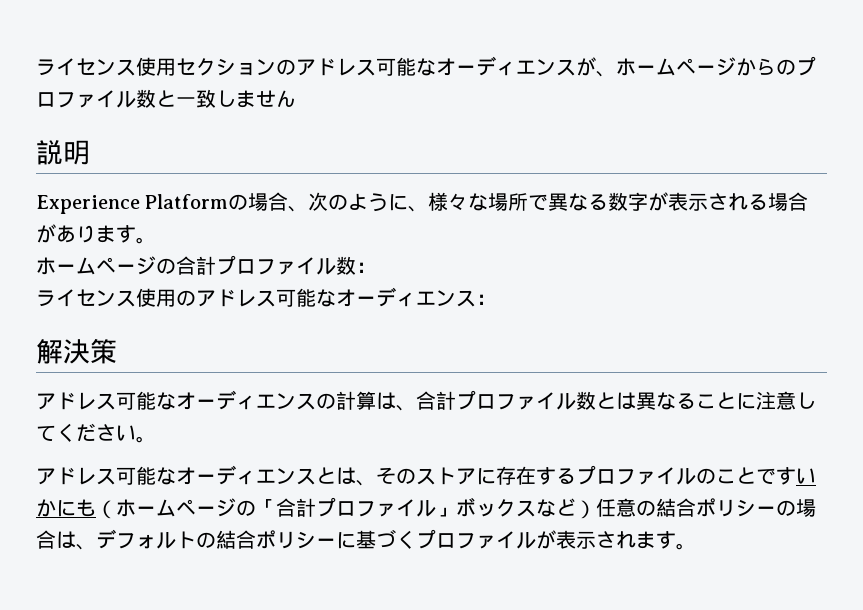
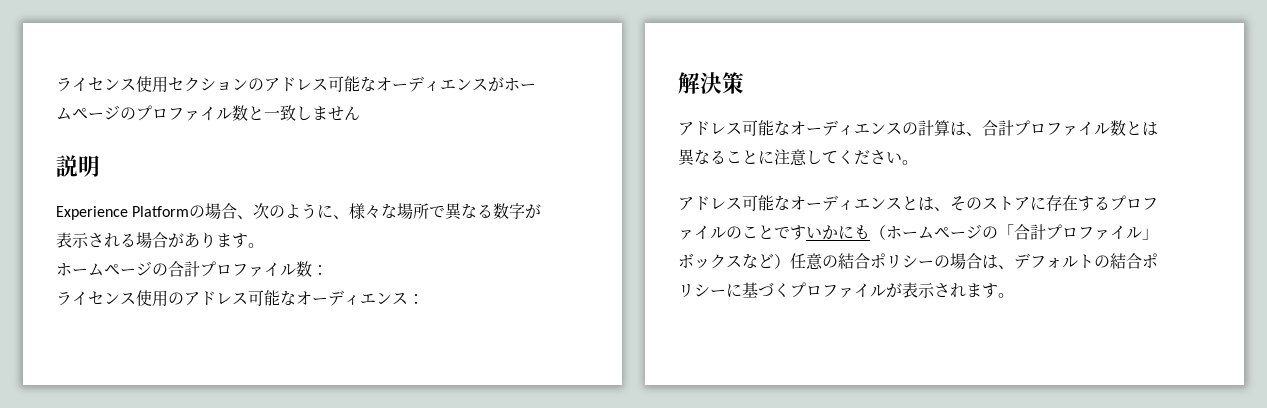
- ライセンス使用セクションのアドレス可能なオーディエンスが、ホームページからのプロファイル数と一致しません
+ ライセンス使用セクションのアドレス可能なオーディエンスがホームページのプロファイル数と一致しません

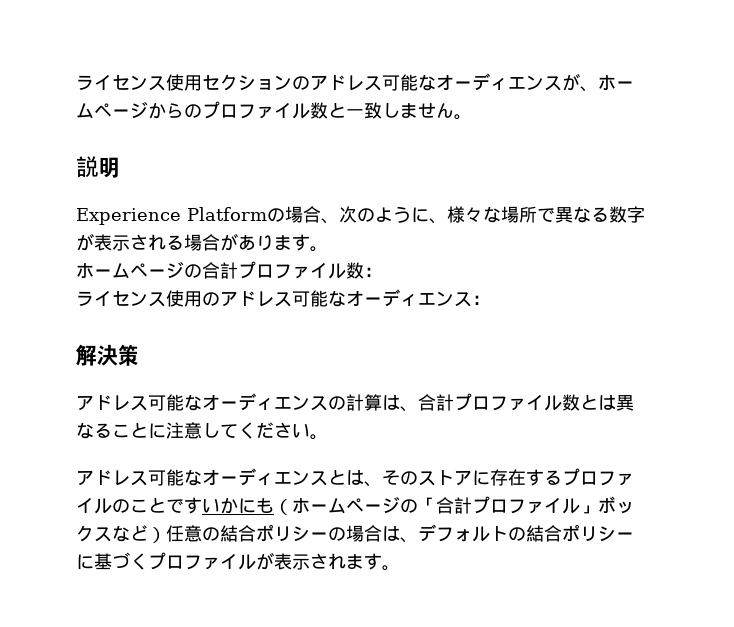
- ライセンス使用セクションのアドレス可能なオーディエンスがホームページのプロファイル数と一致しません
+ ライセンス使用セクションのアドレス可能なオーディエンスが、ホームページからのプロファイル数と一致しません。

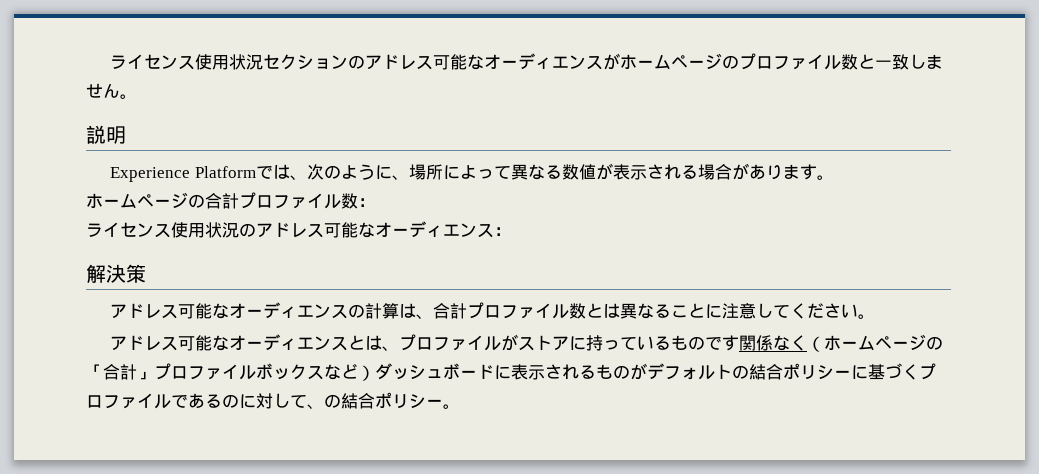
- ライセンス使用セクションのアドレス可能なオーディエンスが、ホームページからのプロファイル数と一致しません。
+ ライセンス使用状況セクションのアドレス可能なオーディエンスがホームページのプロファイル数と一致しません。
- Experience Platformの場合、次のように、様々な場所で異なる数字が表示される場合があります。
+ Experience Platformでは、次のように、場所によって異なる数値が表示される場合があります。
- ライセンス使用のアドレス可能なオーディエンス：
+ ライセンス使用状況のアドレス可能なオーディエンス：
- アドレス可能なオーディエンスとは、そのストアに存在するプロファイルのことですいかにも（ホームページの「合計プロファイル」ボックスなど）任意の結合ポリシーの場合は、デフォルトの結合ポリシーに基づくプロファイルが表示されます。
+ アドレス可能なオーディエンスとは、プロファイルがストアに持っているものです関係なく（ホームページの「合計」プロファイルボックスなど）ダッシュボードに表示されるものがデフォルトの結合ポリシーに基づくプロファイルであるのに対して、の結合ポリシー。

